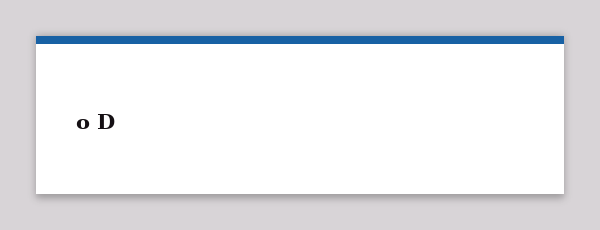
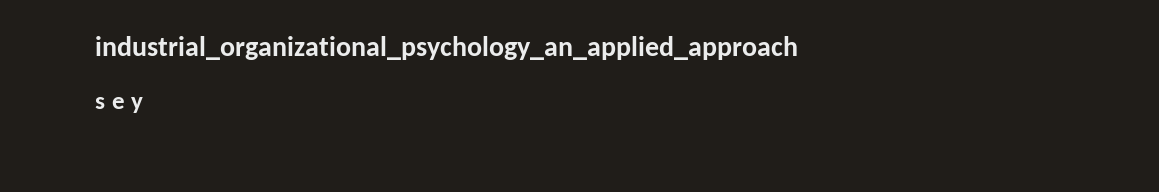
- o D
+ industrial_organizational_psychology_an_applied_approach
+ s e y

